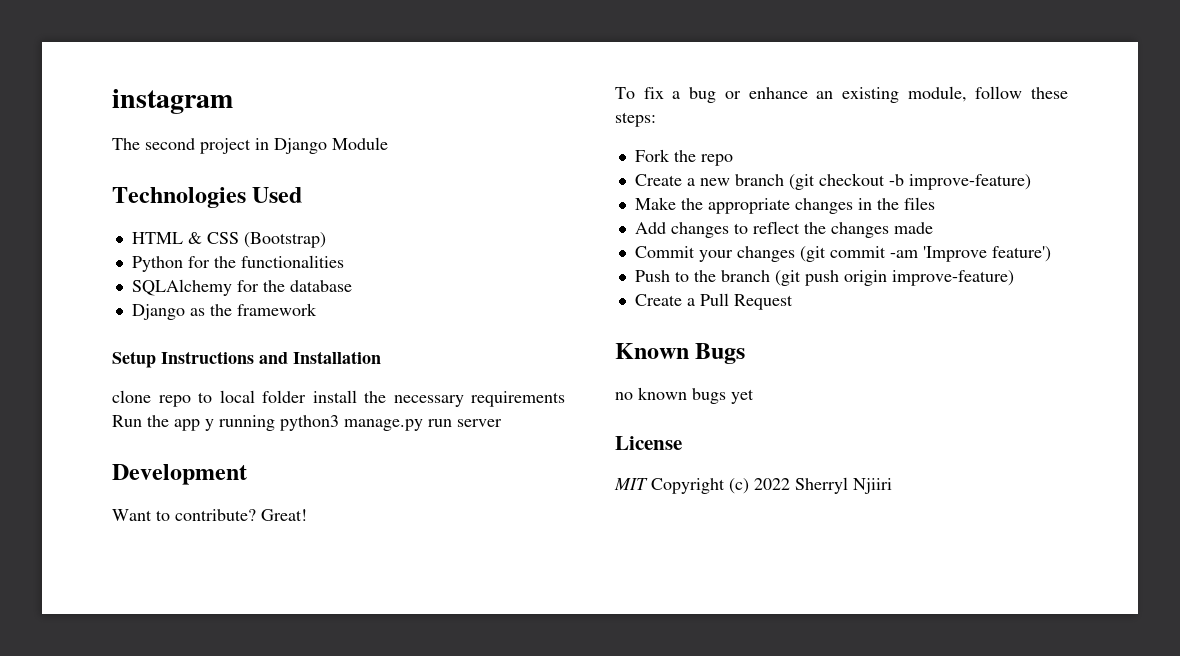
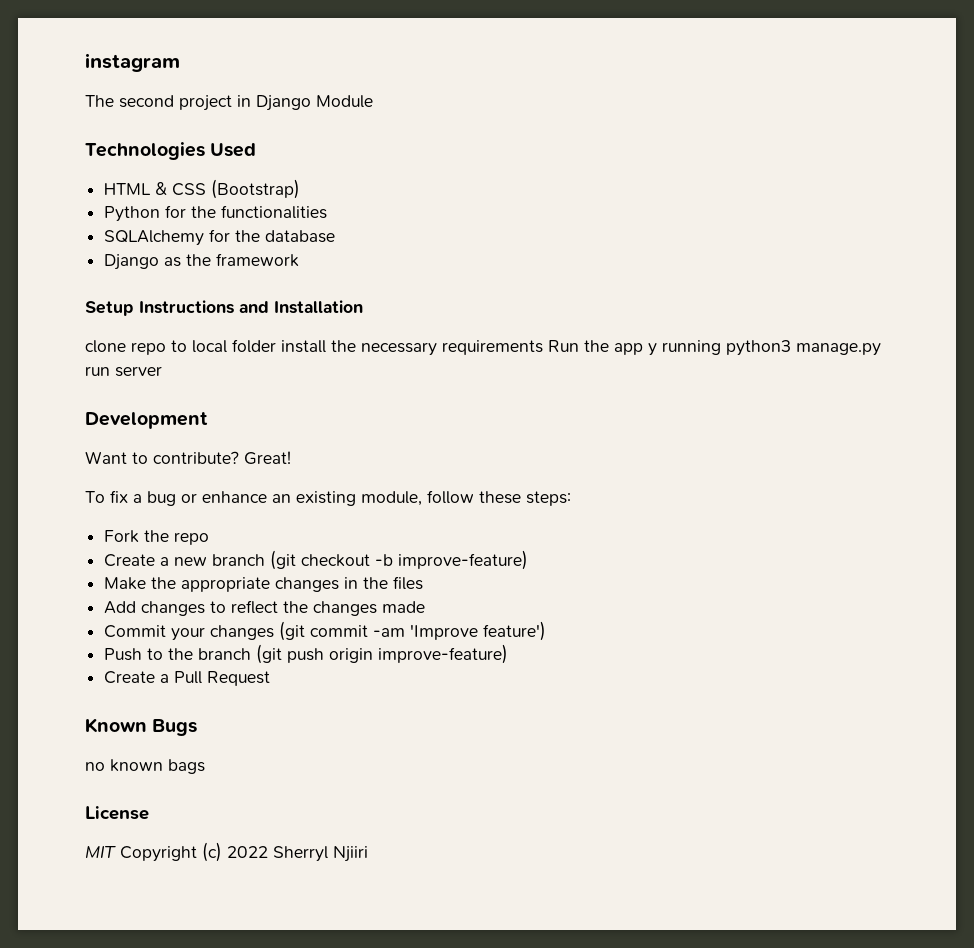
- no known bugs yet
+ no known bags

